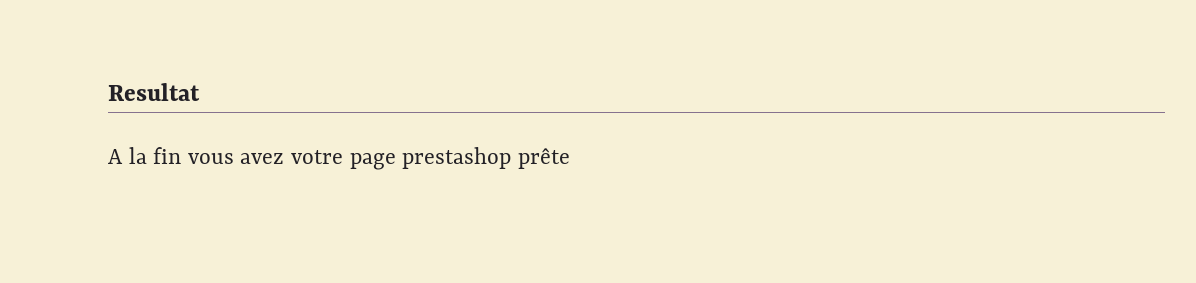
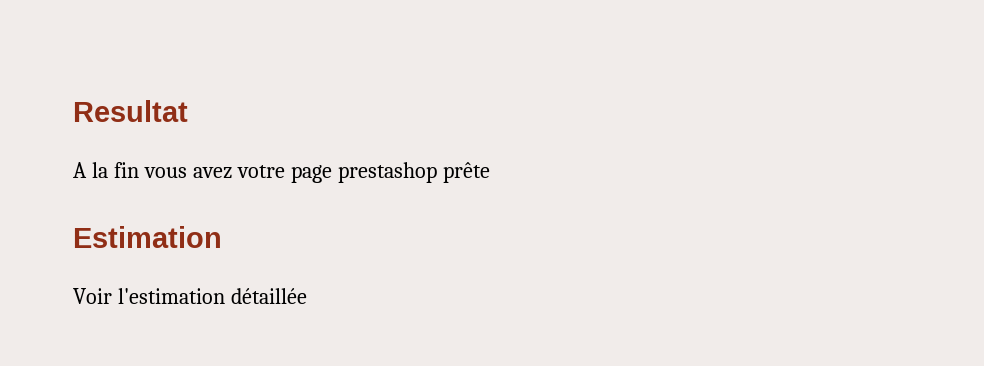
+ Estimation
+ Voir l'estimation détaillée

